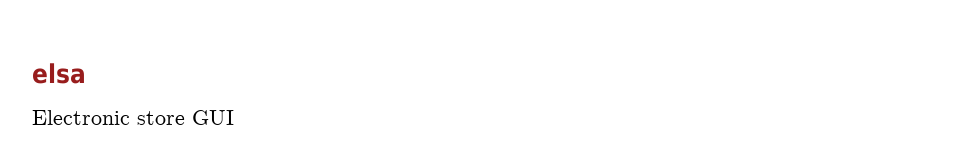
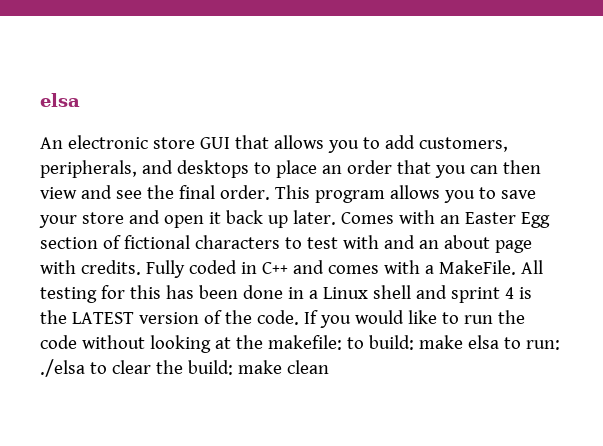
- Electronic store GUI
+ An electronic store GUI that allows you to add customers, peripherals, and desktops to place an order that you can then view and see the final order. This program allows you to save your store and open it back up later. Comes with an Easter Egg section of fictional characters to test with and an about page with credits. Fully coded in C++ and comes with a MakeFile. All testing for this has been done in a Linux shell and sprint 4 is the LATEST version of the code. If you would like to run the code without looking at the makefile: to build: make elsa to run: ./elsa to clear the build: make clean

